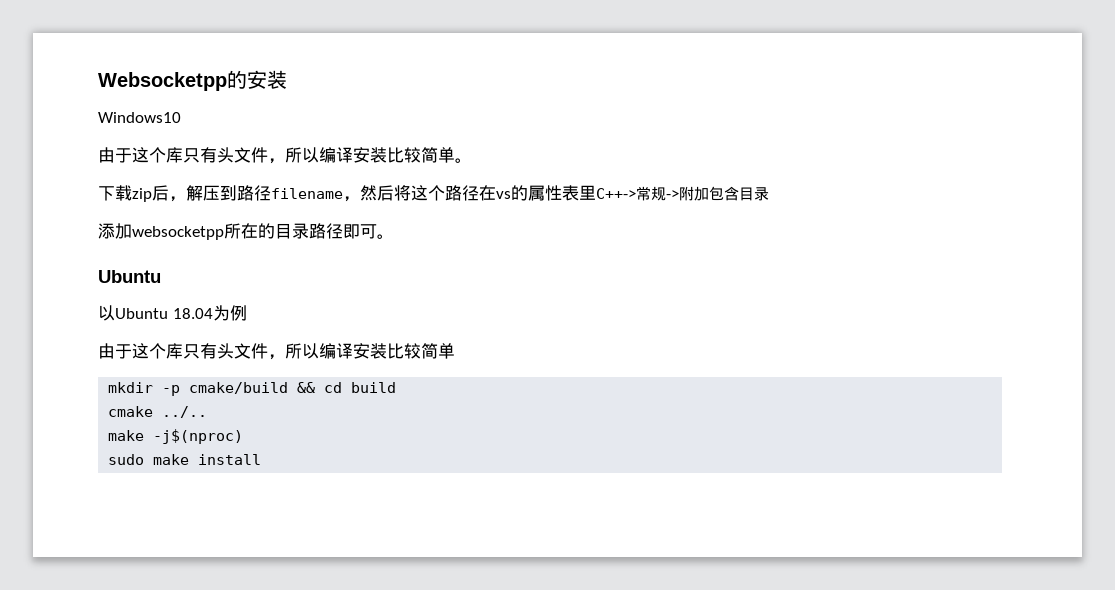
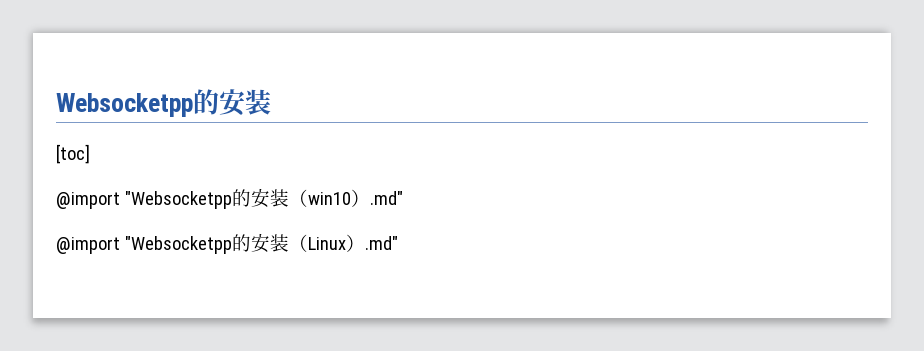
- Windows10
- 由于这个库只有头文件，所以编译安装比较简单。
- 下载zip后，解压到路径filename，然后将这个路径在vs的属性表里C++->常规->附加包含目录
- 添加websocketpp所在的目录路径即可。
- Ubuntu
- 以Ubuntu 18.04为例
- 由于这个库只有头文件，所以编译安装比较简单
- mkdir -p cmake/build && cd build
- cmake ../..
- make -j$(nproc)
- sudo make install
+ [toc]
+ @import "Websocketpp的安装（win10）.md"
+ @import "Websocketpp的安装（Linux）.md"

